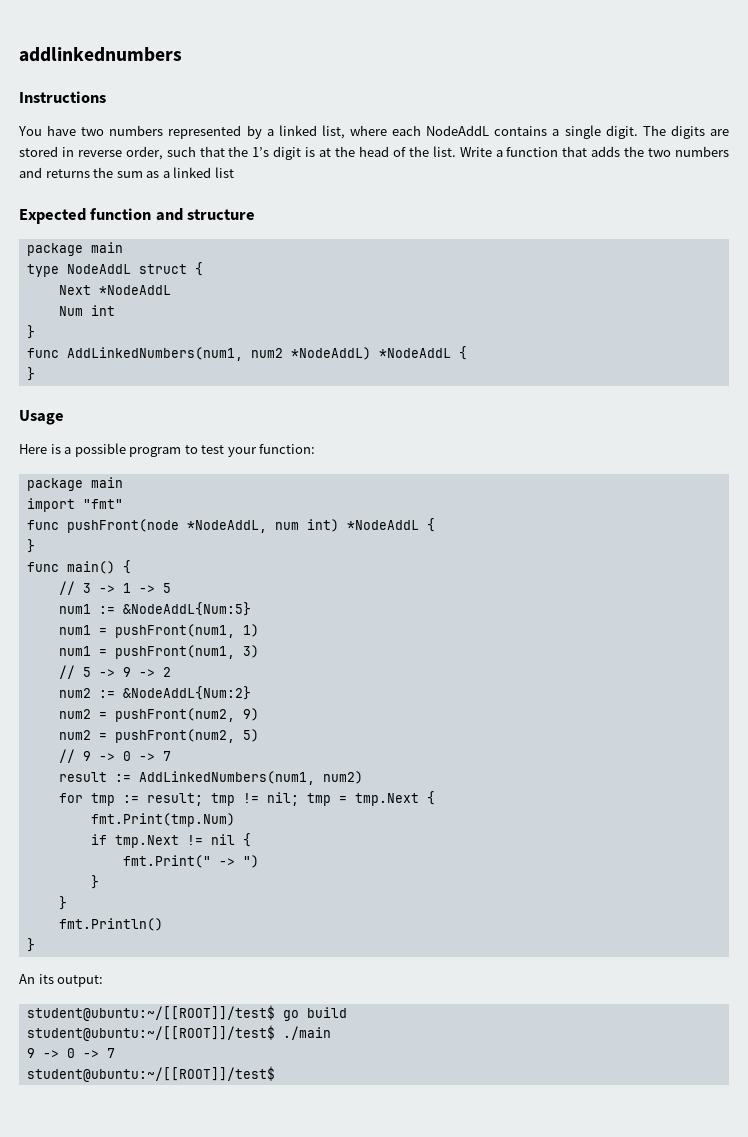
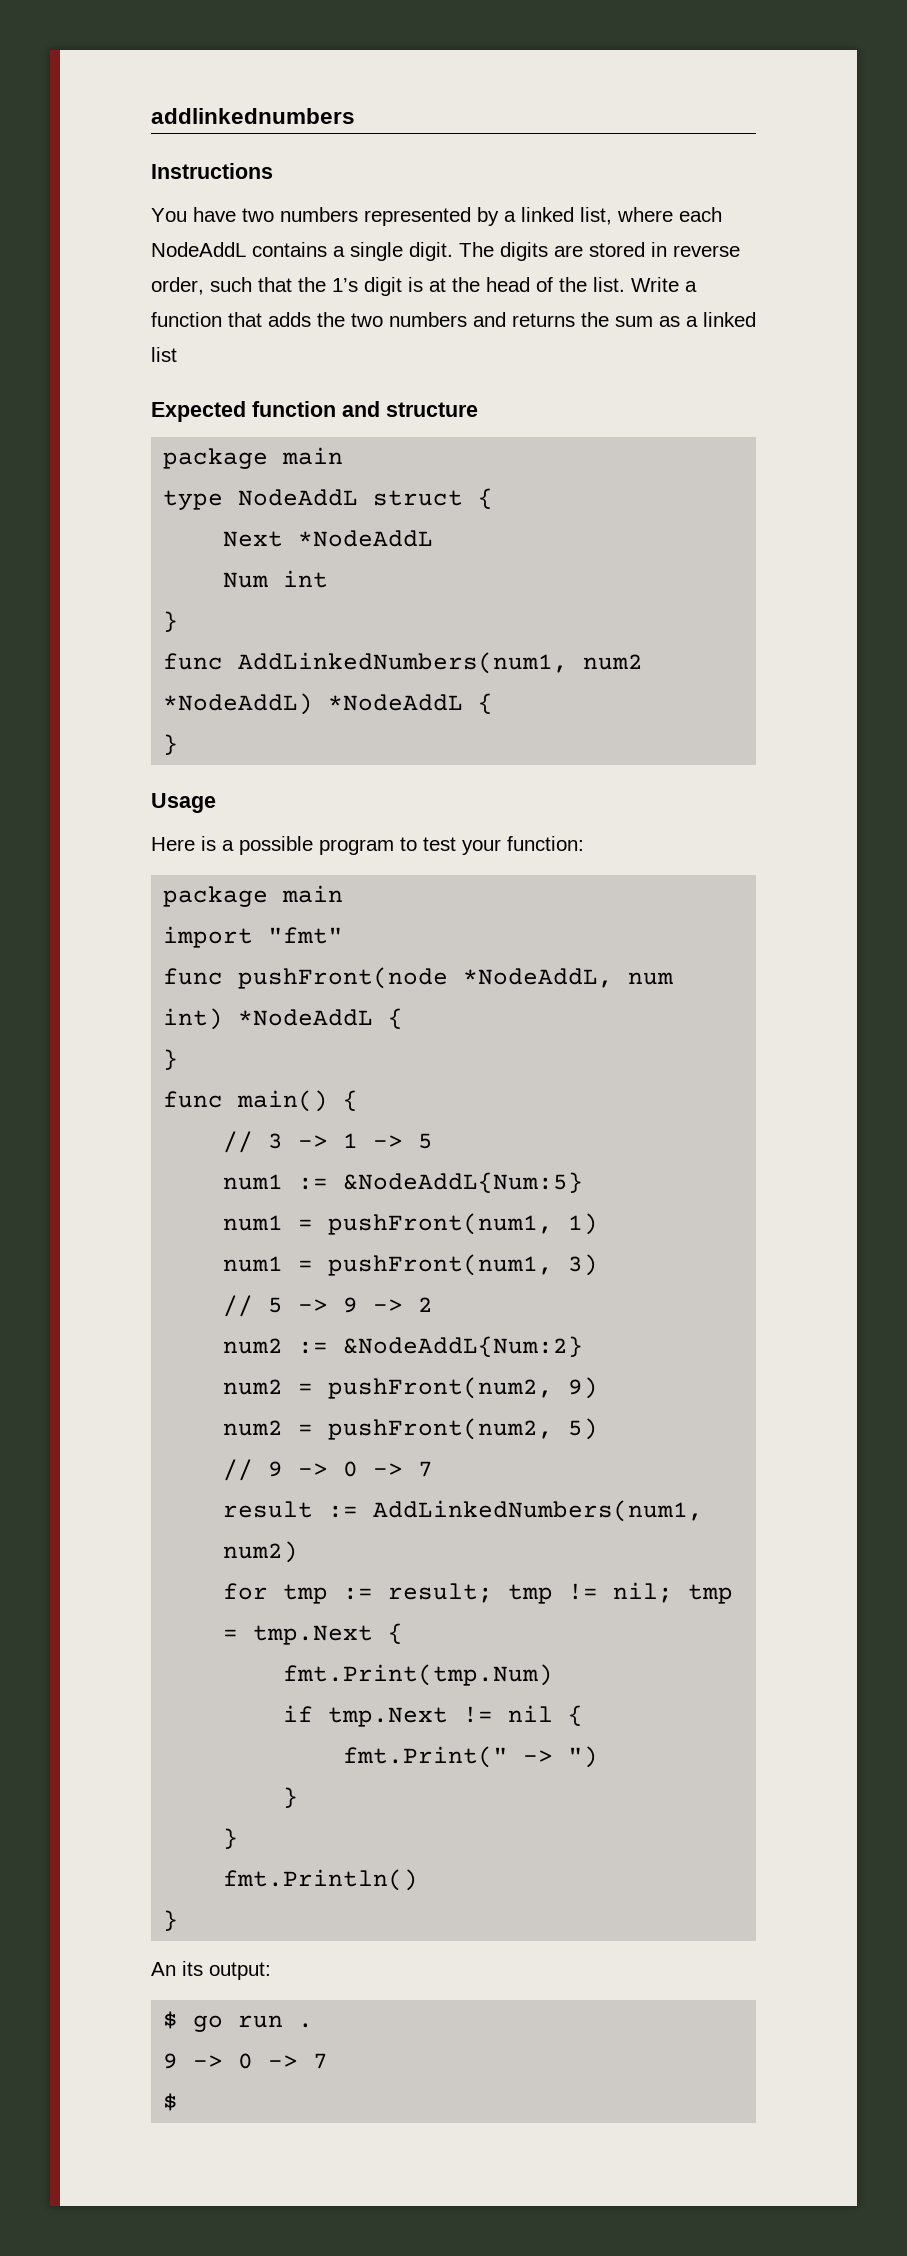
- student@ubuntu:~/[[ROOT]]/test$ go build
- student@ubuntu:~/[[ROOT]]/test$ ./main
+ $ go run .
  9 -> 0 -> 7
- student@ubuntu:~/[[ROOT]]/test$
+ $

